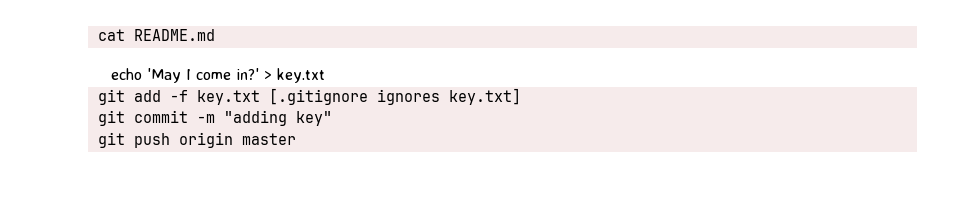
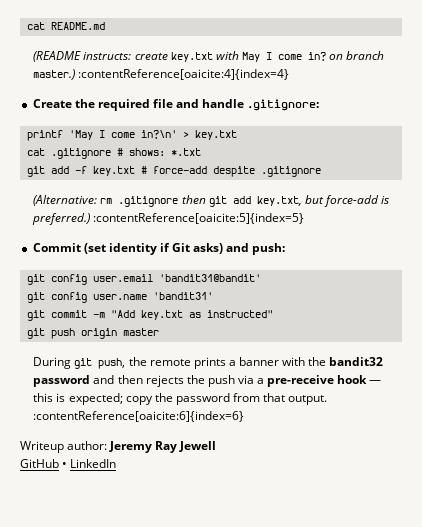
- echo 'May I come in?' > key.txt
+ (README instructs: create key.txt with May I come in? on branch master.) :contentReference[oaicite:4]{index=4}
+ Create the required file and handle .gitignore:
+ printf 'May I come in?\n' > key.txt
+ cat .gitignore # shows: *.txt
- git add -f key.txt [.gitignore ignores key.txt]
+ git add -f key.txt # force-add despite .gitignore
+ (Alternative: rm .gitignore then git add key.txt, but force-add is preferred.) :contentReference[oaicite:5]{index=5}
+ Commit (set identity if Git asks) and push:
+ git config user.email 'bandit31@bandit'
+ git config user.name 'bandit31'
- git commit -m "adding key"
+ git commit -m "Add key.txt as instructed"
+ During git push, the remote prints a banner with the bandit32 password and then rejects the push via a pre-receive hook — this is expected; copy the password from that output. :contentReference[oaicite:6]{index=6}
+ Writeup author: Jeremy Ray Jewell
+ GitHub • LinkedIn

